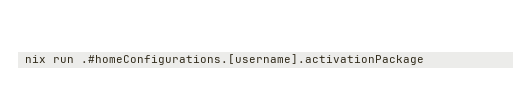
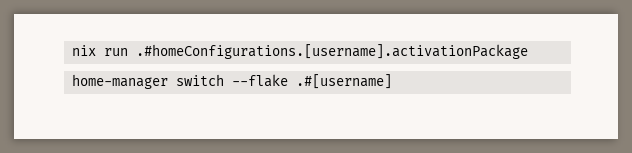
+ home-manager switch --flake .#[username]

